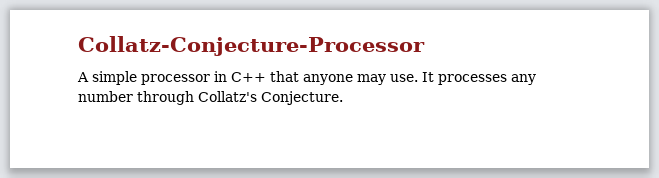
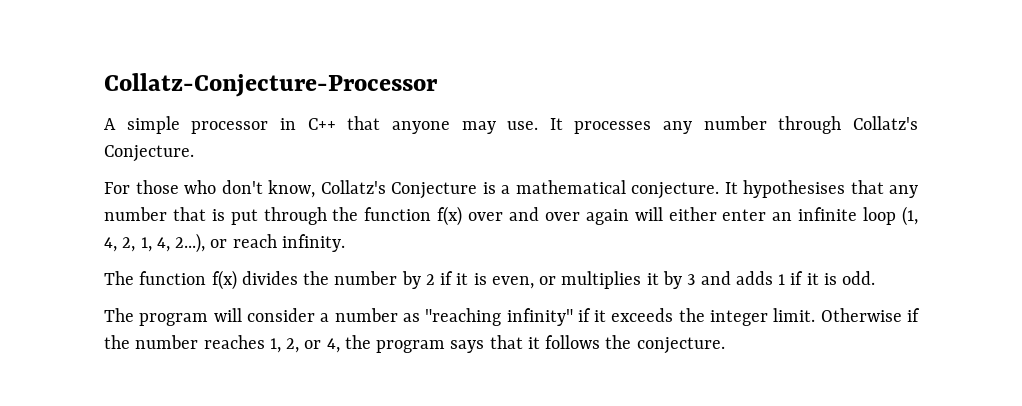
+ For those who don't know, Collatz's Conjecture is a mathematical conjecture. It hypothesises that any number that is put through the function f(x) over and over again will either enter an infinite loop (1, 4, 2, 1, 4, 2...), or reach infinity.
+ The function f(x) divides the number by 2 if it is even, or multiplies it by 3 and adds 1 if it is odd.
+ The program will consider a number as "reaching infinity" if it exceeds the integer limit. Otherwise if the number reaches 1, 2, or 4, the program says that it follows the conjecture.

